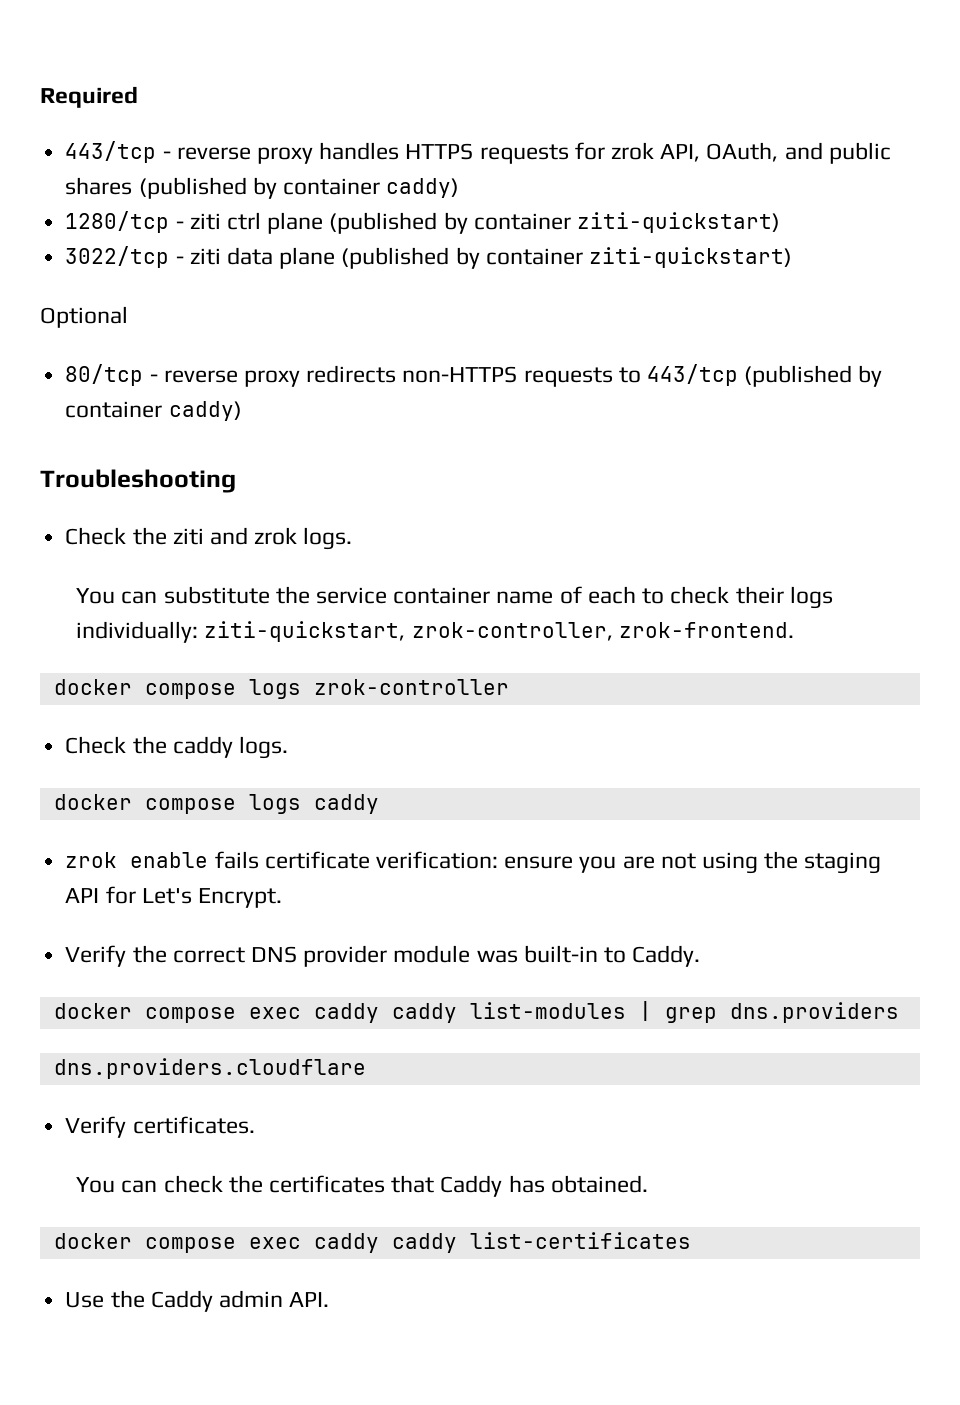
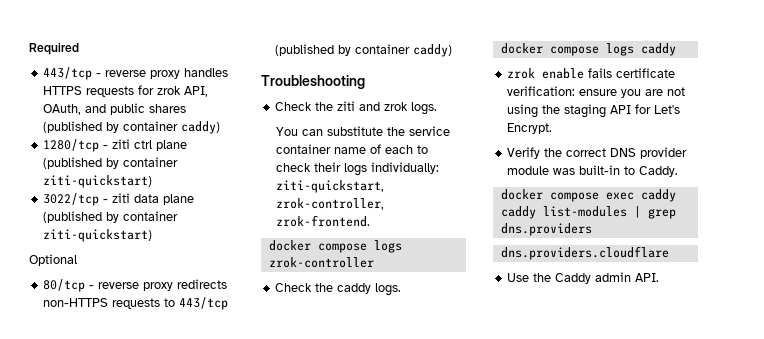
- Verify certificates.
- You can check the certificates that Caddy has obtained.
- docker compose exec caddy caddy list-certificates

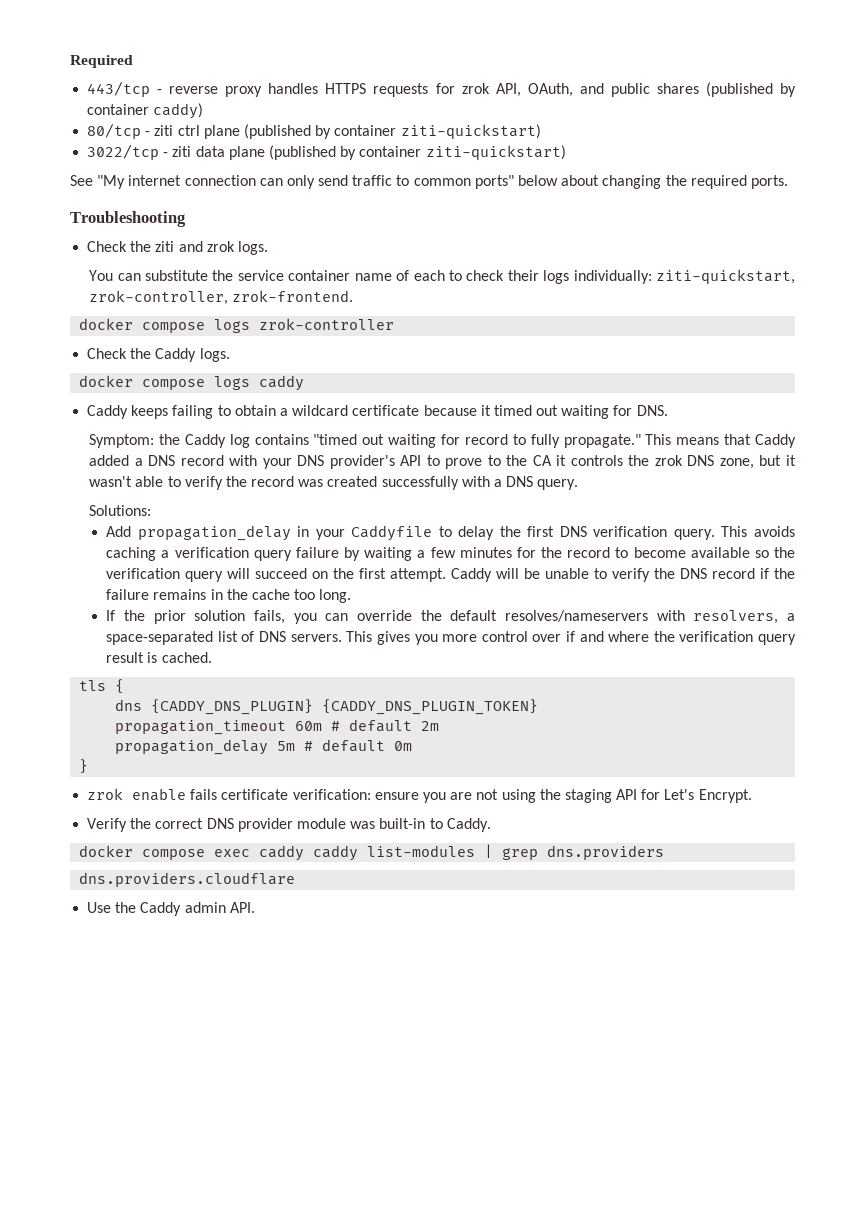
- 1280/tcp - ziti ctrl plane (published by container ziti-quickstart)
+ 80/tcp - ziti ctrl plane (published by container ziti-quickstart)
- Optional
- 80/tcp - reverse proxy redirects non-HTTPS requests to 443/tcp (published by container caddy)
+ See "My internet connection can only send traffic to common ports" below about changing the required ports.
- Check the caddy logs.
+ Check the Caddy logs.
+ Caddy keeps failing to obtain a wildcard certificate because it timed out waiting for DNS.
+ Symptom: the Caddy log contains "timed out waiting for record to fully propagate." This means that Caddy added a DNS record with your DNS provider's API to prove to the CA it controls the zrok DNS zone, but it wasn't able to verify the record was created successfully with a DNS query.
+ Solutions:
+ Add propagation_delay in your Caddyfile to delay the first DNS verification query. This avoids caching a verification query failure by waiting a few minutes for the record to become available so the verification query will succeed on the first attempt. Caddy will be unable to verify the DNS record if the failure remains in the cache too long.
+ If the prior solution fails, you can override the default resolves/nameservers with resolvers, a space-separated list of DNS servers. This gives you more control over if and where the verification query result is cached.
+ tls {
+ dns {CADDY_DNS_PLUGIN} {CADDY_DNS_PLUGIN_TOKEN}
+ propagation_timeout 60m # default 2m
+ propagation_delay 5m # default 0m
+ }

